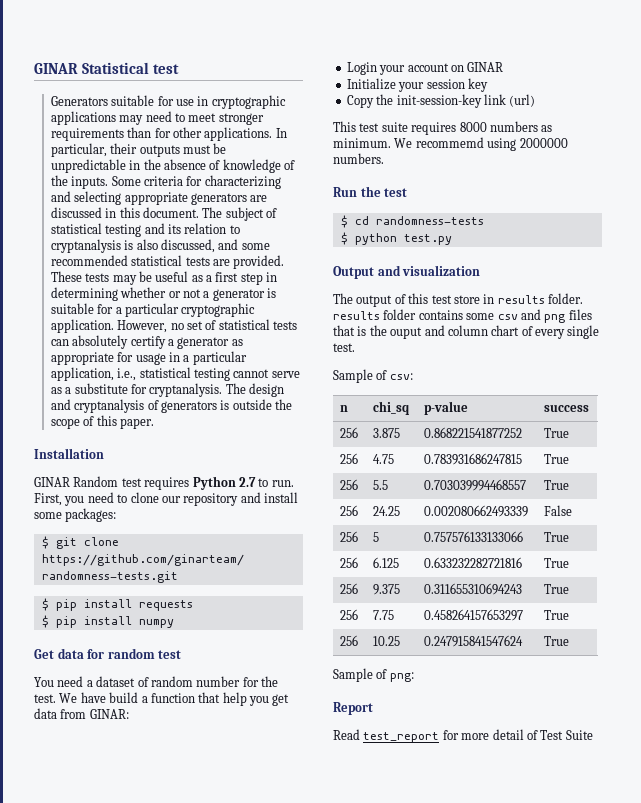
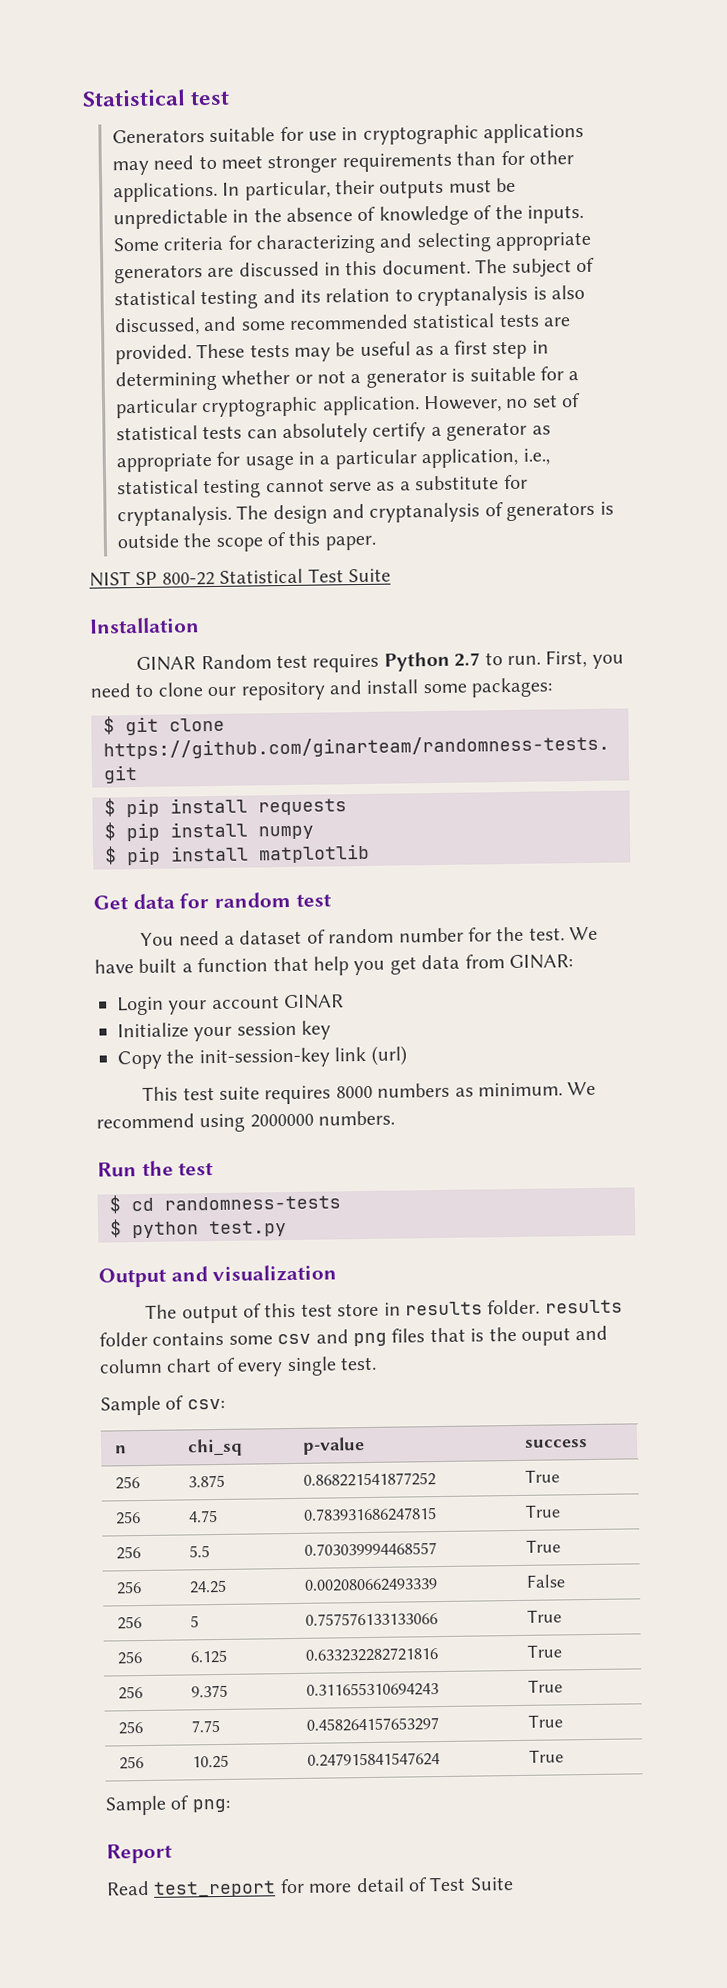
- GINAR Statistical test
+ Statistical test
+ NIST SP 800-22 Statistical Test Suite
+ $ pip install matplotlib
- We have build a function that help you get data from GINAR:
+ We have built a function that help you get data from GINAR:
- Login your account on GINAR
+ Login your account GINAR
- We recommemd using 2000000 numbers.
+ We recommend using 2000000 numbers.

